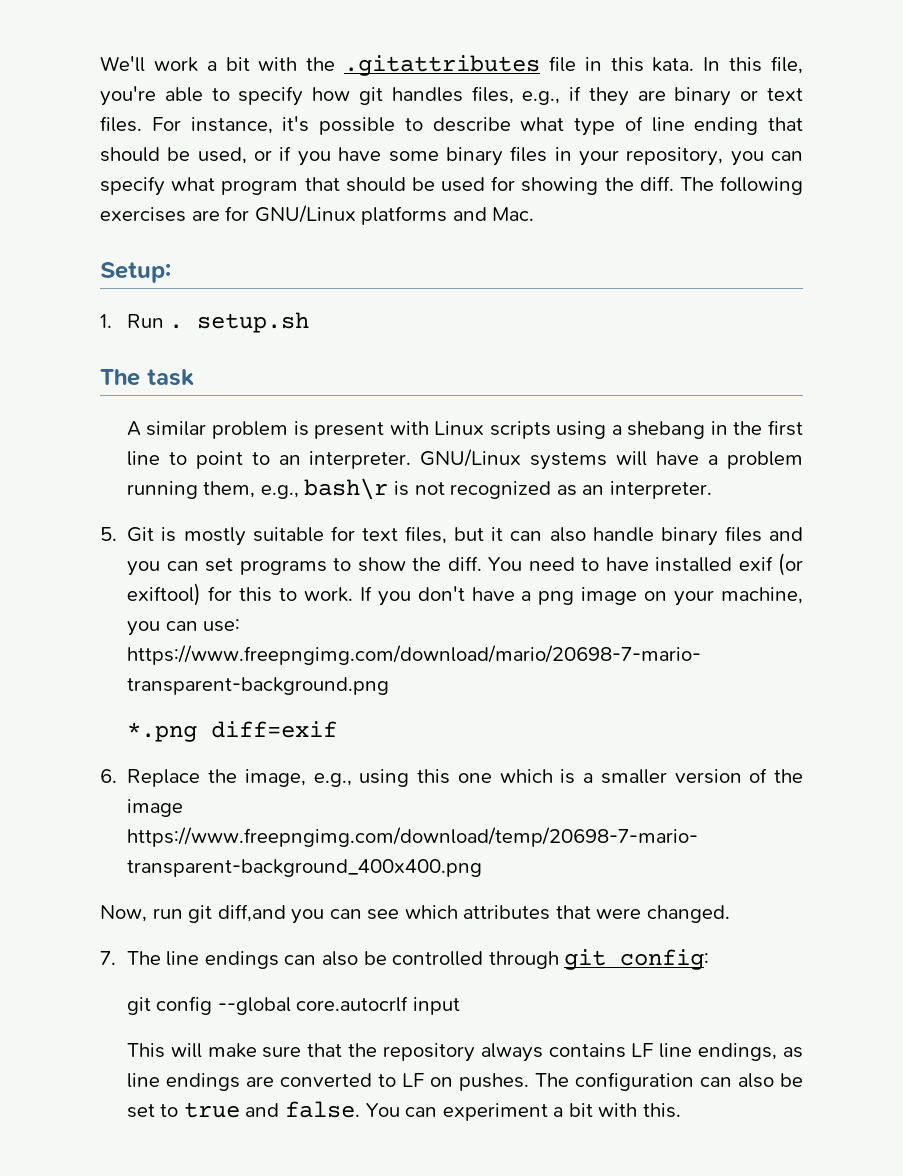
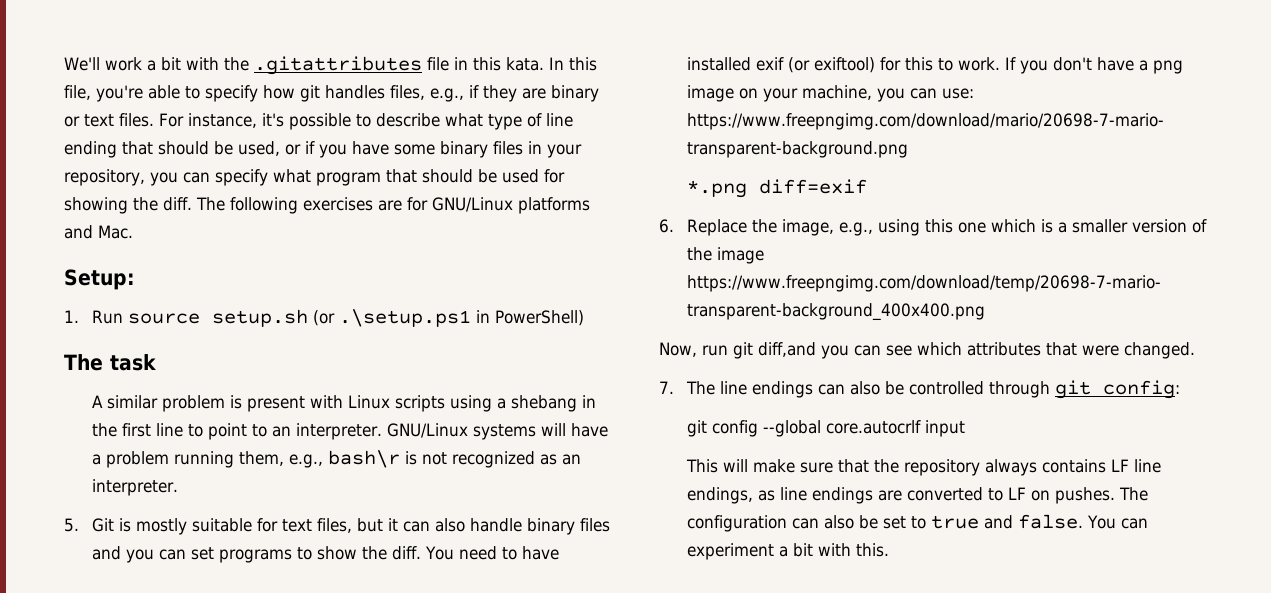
- 1. Run . setup.sh
+ 1. Run source setup.sh (or .\setup.ps1 in PowerShell)

